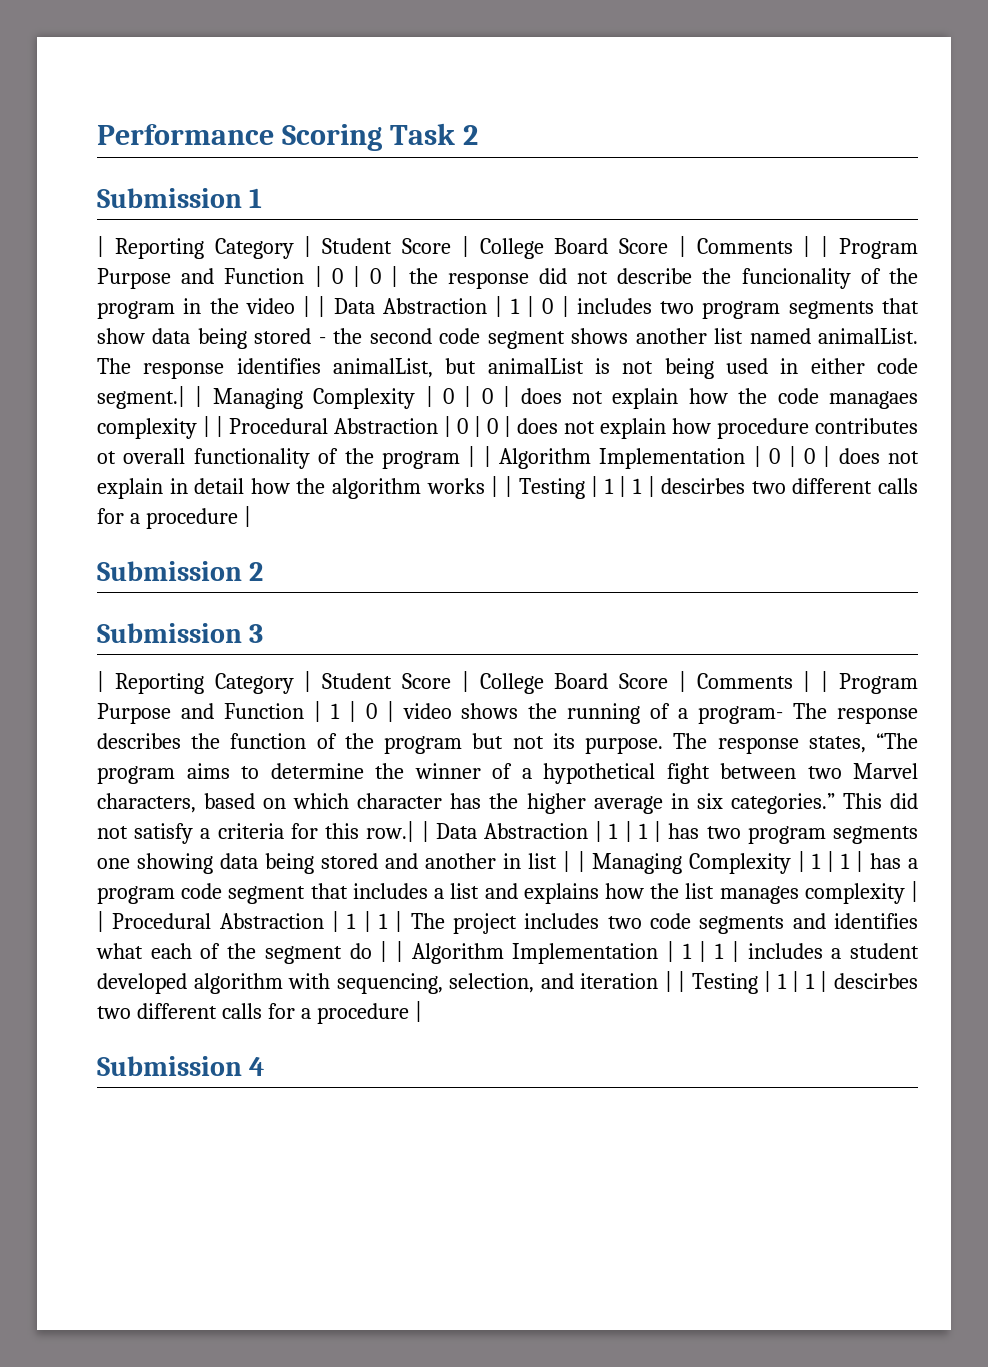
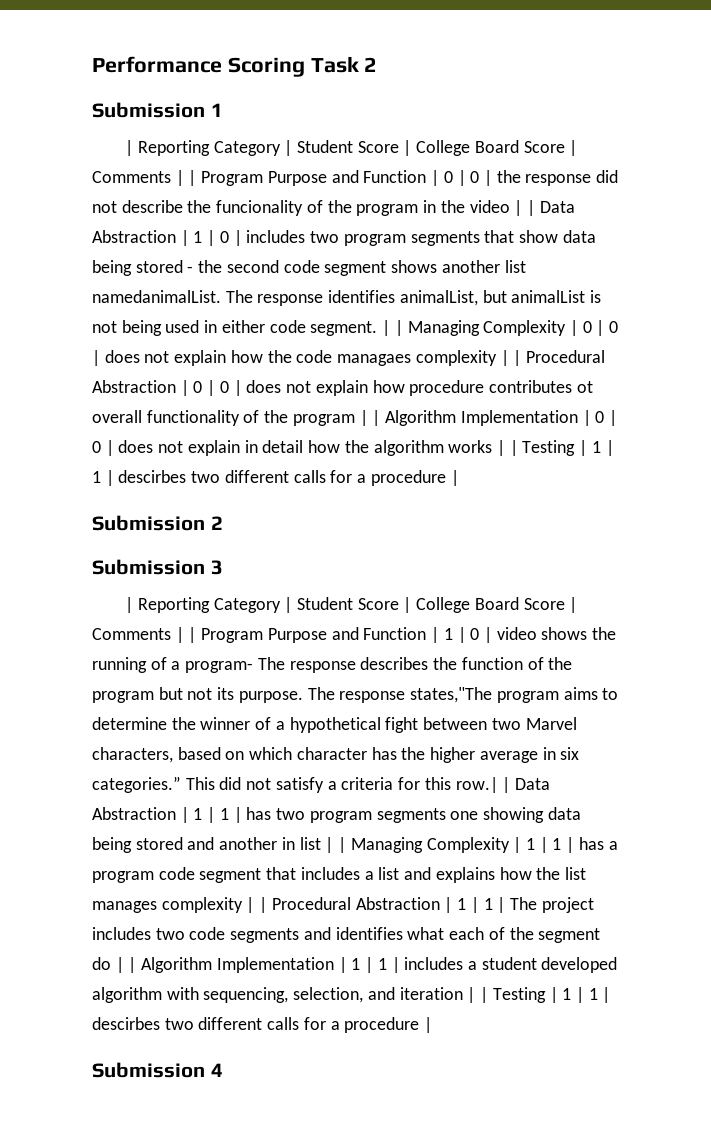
- | Reporting Category | Student Score | College Board Score | Comments | | Program Purpose and Function | 0 | 0 | the response did not describe the funcionality of the program in the video | | Data Abstraction | 1 | 0 | includes two program segments that show data being stored - the second code segment shows another list named animalList.
+ | Reporting Category | Student Score | College Board Score | Comments | | Program Purpose and Function | 0 | 0 | the response did not describe the funcionality of the program in the video | | Data Abstraction | 1 | 0 | includes two program segments that show data being stored - the second code segment shows another list namedanimalList.
- The response identifies animalList, but animalList is not being used in either code segment.| | Managing Complexity | 0 | 0 | does not explain how the code managaes complexity | | Procedural Abstraction | 0 | 0 | does not explain how procedure contributes ot overall functionality of the program | | Algorithm Implementation | 0 | 0 | does not explain in detail how the algorithm works | | Testing | 1 | 1 | descirbes two different calls for a procedure |
+ The response identifies animalList, but animalList is not being used in either code segment. | | Managing Complexity | 0 | 0 | does not explain how the code managaes complexity | | Procedural Abstraction | 0 | 0 | does not explain how procedure contributes ot overall functionality of the program | | Algorithm Implementation | 0 | 0 | does not explain in detail how the algorithm works | | Testing | 1 | 1 | descirbes two different calls for a procedure |
- The response states, “The program aims to determine the winner of a hypothetical fight between two Marvel characters, based on which character has the higher average in six categories.”
+ The response states,"The program aims to determine the winner of a hypothetical fight between two Marvel characters, based on which character has the higher average in six categories.”

